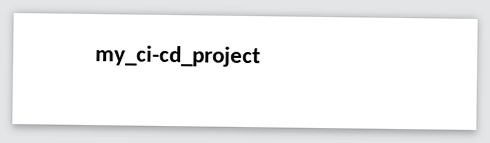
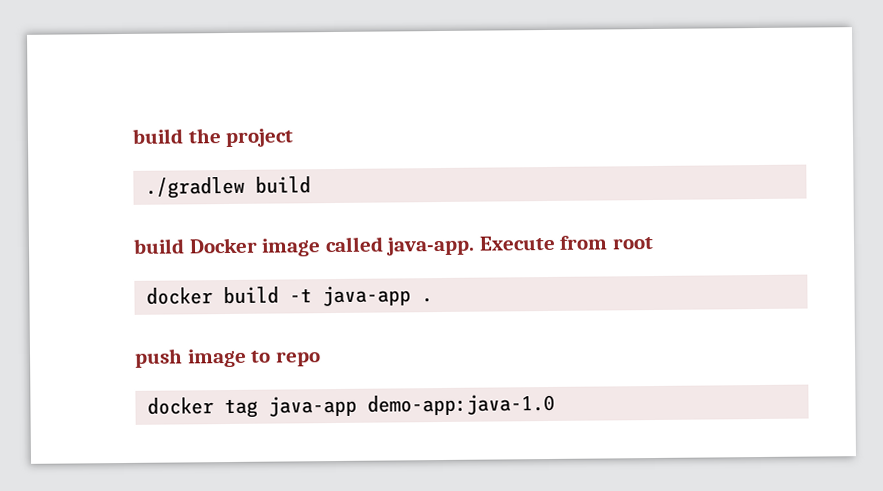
- my_ci-cd_project
+ build the project
+ ./gradlew build
+ build Docker image called java-app. Execute from root
+ docker build -t java-app .
+ push image to repo
+ docker tag java-app demo-app:java-1.0

